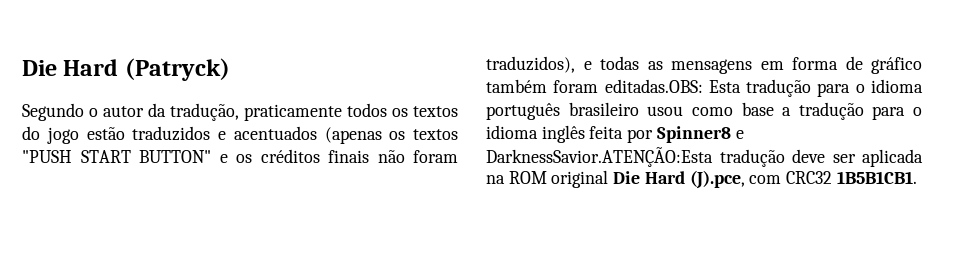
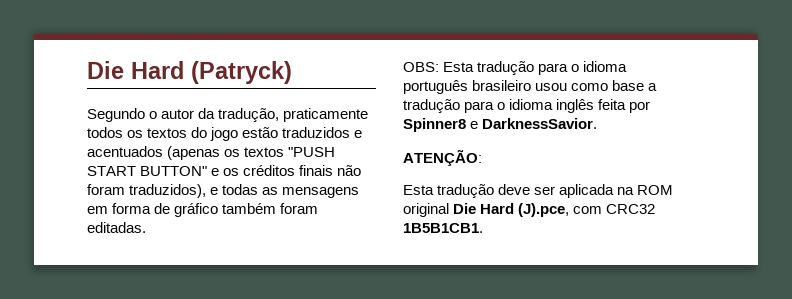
- Segundo o autor da tradução, praticamente todos os textos do jogo estão traduzidos e acentuados (apenas os textos "PUSH START BUTTON" e os créditos finais não foram traduzidos), e todas as mensagens em forma de gráfico também foram editadas.OBS:
+ Segundo o autor da tradução, praticamente todos os textos do jogo estão traduzidos e acentuados (apenas os textos "PUSH START BUTTON" e os créditos finais não foram traduzidos), e todas as mensagens em forma de gráfico também foram editadas.
+ OBS:
- Esta tradução para o idioma português brasileiro usou como base a tradução para o idioma inglês feita por Spinner8 e DarknessSavior.ATENÇÃO:Esta tradução deve ser aplicada na ROM original Die Hard (J).pce, com CRC32 1B5B1CB1.
+ Esta tradução para o idioma português brasileiro usou como base a tradução para o idioma inglês feita por Spinner8 e DarknessSavior.
+ ATENÇÃO:
+ Esta tradução deve ser aplicada na ROM original Die Hard (J).pce, com CRC32 1B5B1CB1.

